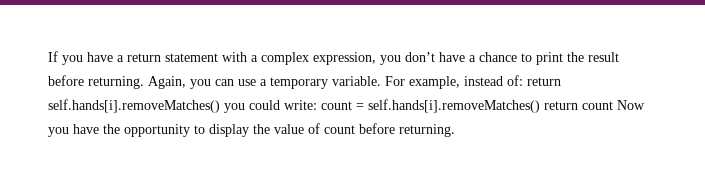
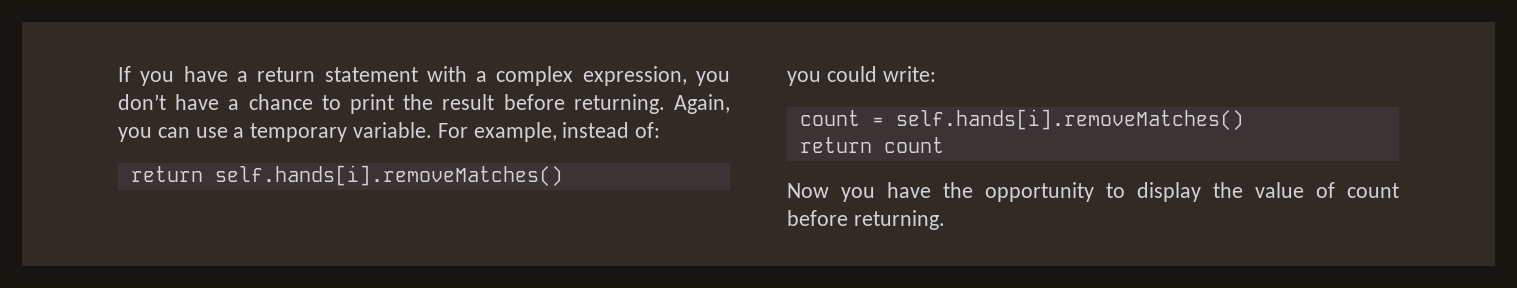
- For example, instead of: return self.hands[i].removeMatches() you could write: count = self.hands[i].removeMatches() return count Now you have the opportunity to display the value of count before returning.
+ For example, instead of:
+ return self.hands[i].removeMatches()
+ you could write:
+ count = self.hands[i].removeMatches()
+ return count
+ Now you have the opportunity to display the value of count before returning.

